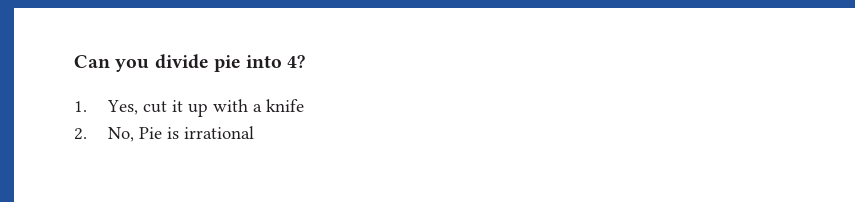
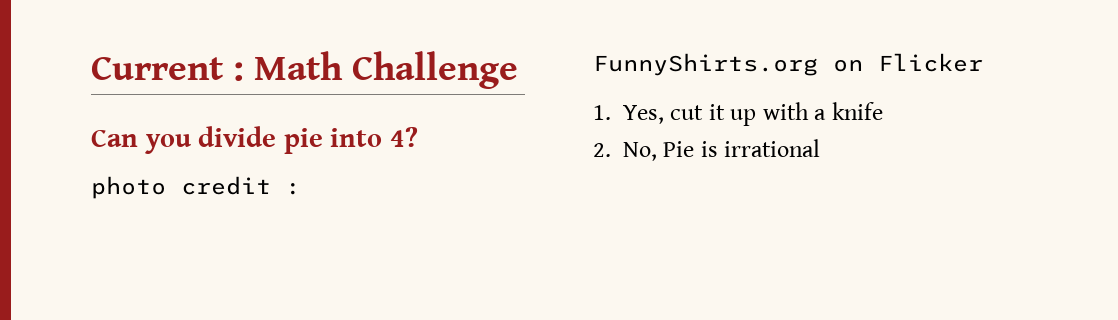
+ Current : Math Challenge
+ photo credit : FunnyShirts.org on Flicker

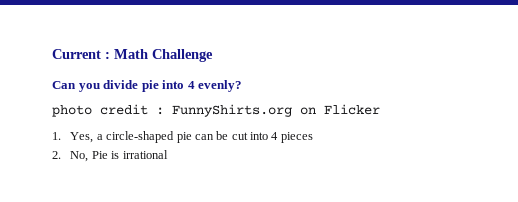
- Can you divide pie into 4?
+ Can you divide pie into 4 evenly?
- 1. Yes, cut it up with a knife
+ 1. Yes, a circle-shaped pie can be cut into 4 pieces

